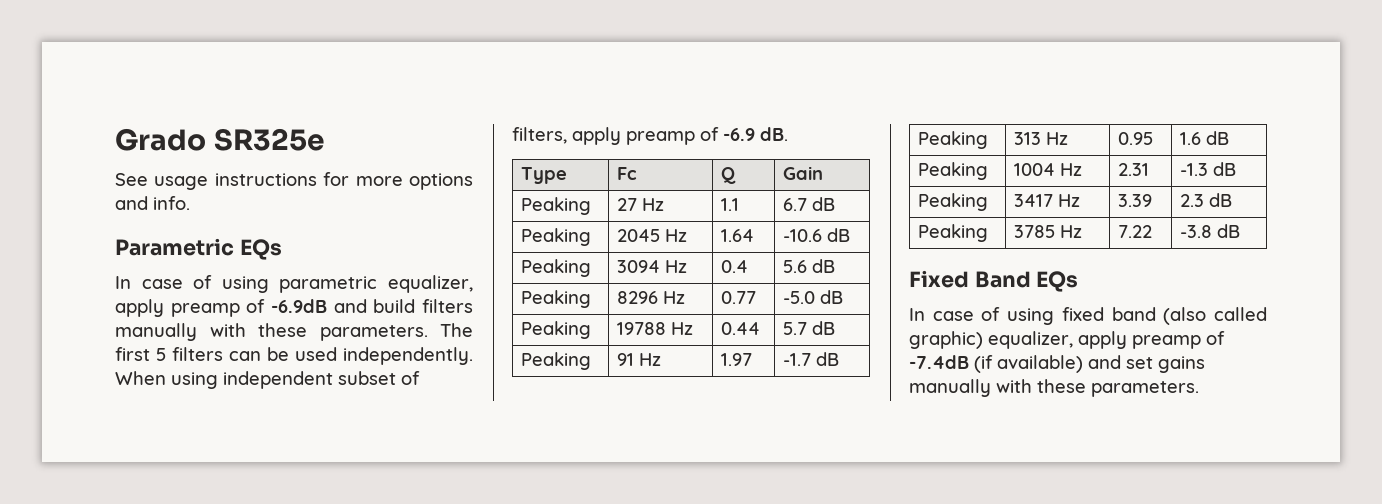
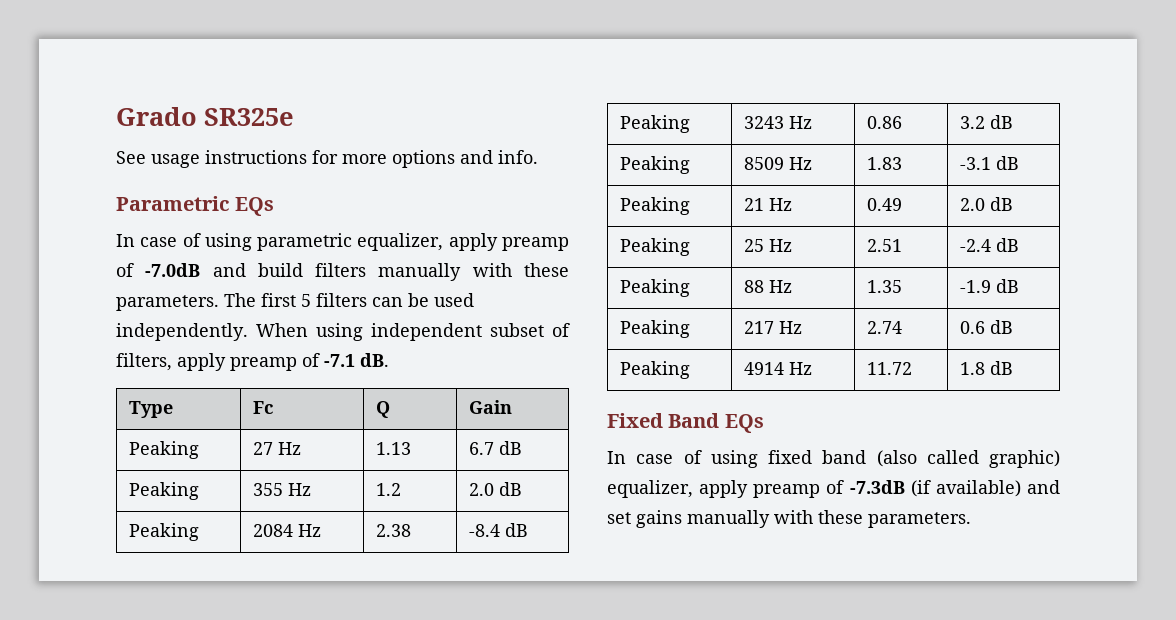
- In case of using parametric equalizer, apply preamp of -6.9dB and build filters manually with these parameters.
+ In case of using parametric equalizer, apply preamp of -7.0dB and build filters manually with these parameters.
- When using independent subset of filters, apply preamp of -6.9 dB.
+ When using independent subset of filters, apply preamp of -7.1 dB.
- Peaking | 27 Hz | 1.1 | 6.7 dB
+ Peaking | 27 Hz | 1.13 | 6.7 dB
- Peaking | 2045 Hz | 1.64 | -10.6 dB
- Peaking | 3094 Hz | 0.4 | 5.6 dB
- Peaking | 8296 Hz | 0.77 | -5.0 dB
- Peaking | 19788 Hz | 0.44 | 5.7 dB
- Peaking | 91 Hz | 1.97 | -1.7 dB
- Peaking | 313 Hz | 0.95 | 1.6 dB
- Peaking | 1004 Hz | 2.31 | -1.3 dB
- Peaking | 3417 Hz | 3.39 | 2.3 dB
- Peaking | 3785 Hz | 7.22 | -3.8 dB
+ Peaking | 355 Hz | 1.2 | 2.0 dB
+ Peaking | 2084 Hz | 2.38 | -8.4 dB
+ Peaking | 3243 Hz | 0.86 | 3.2 dB
+ Peaking | 8509 Hz | 1.83 | -3.1 dB
+ Peaking | 21 Hz | 0.49 | 2.0 dB
+ Peaking | 25 Hz | 2.51 | -2.4 dB
+ Peaking | 88 Hz | 1.35 | -1.9 dB
+ Peaking | 217 Hz | 2.74 | 0.6 dB
+ Peaking | 4914 Hz | 11.72 | 1.8 dB
- In case of using fixed band (also called graphic) equalizer, apply preamp of -7.4dB (if available) and set gains manually with these parameters.
+ In case of using fixed band (also called graphic) equalizer, apply preamp of -7.3dB (if available) and set gains manually with these parameters.

